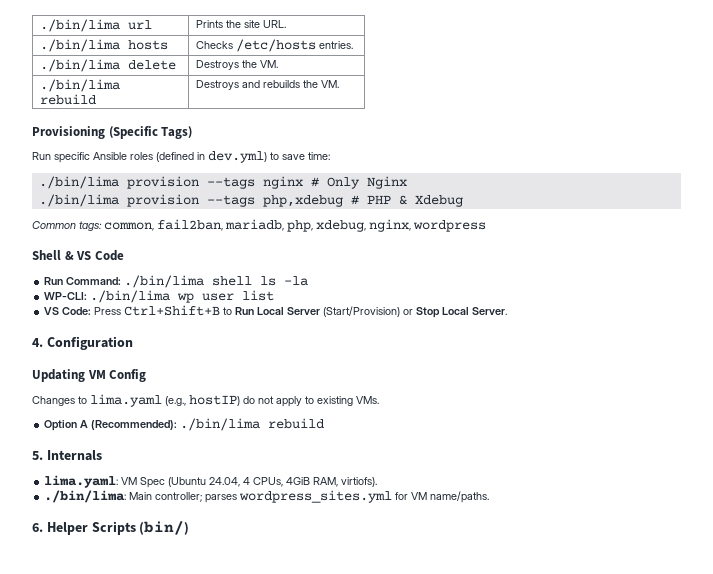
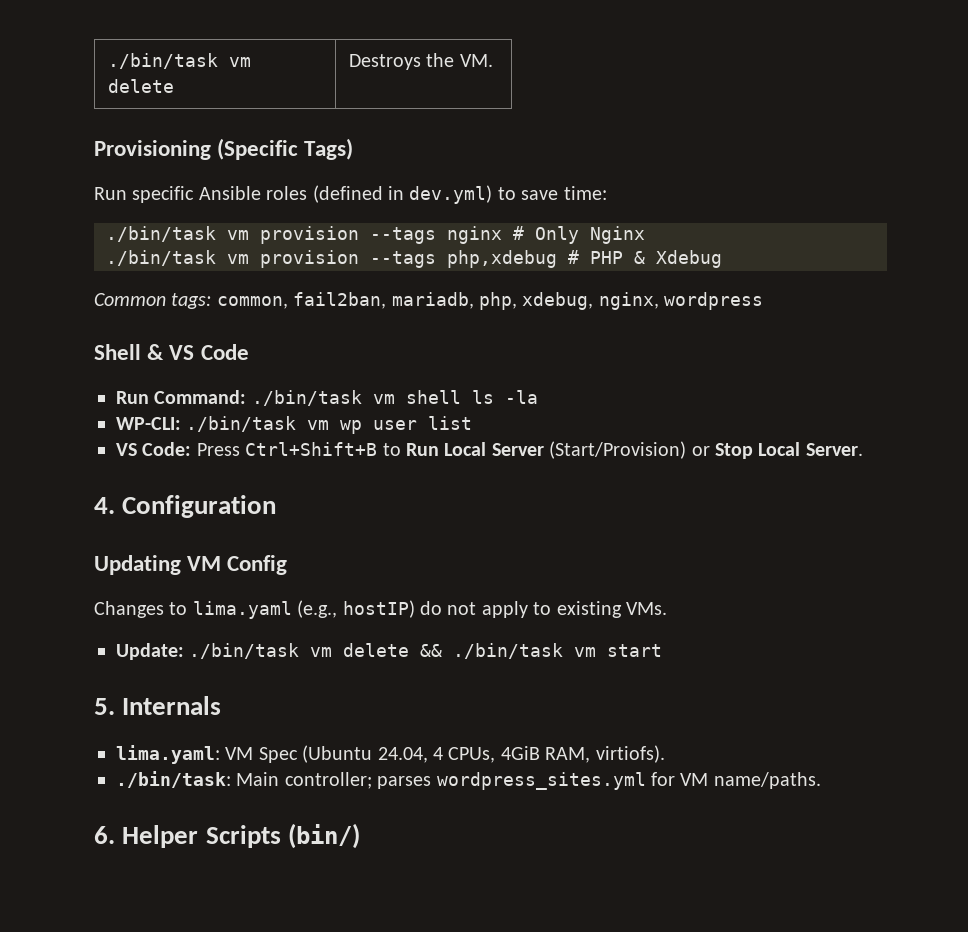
- ./bin/lima url | Prints the site URL.
- ./bin/lima hosts | Checks /etc/hosts entries.
- ./bin/lima delete | Destroys the VM.
- ./bin/lima rebuild | Destroys and rebuilds the VM.
+ ./bin/task vm delete | Destroys the VM.
- ./bin/lima provision --tags nginx # Only Nginx
+ ./bin/task vm provision --tags nginx # Only Nginx
- ./bin/lima provision --tags php,xdebug # PHP & Xdebug
+ ./bin/task vm provision --tags php,xdebug # PHP & Xdebug
- Run Command: ./bin/lima shell ls -la
+ Run Command: ./bin/task vm shell ls -la
- WP-CLI: ./bin/lima wp user list
+ WP-CLI: ./bin/task vm wp user list
- Option A (Recommended): ./bin/lima rebuild
+ Update: ./bin/task vm delete && ./bin/task vm start
- ./bin/lima: Main controller; parses wordpress_sites.yml for VM name/paths.
+ ./bin/task: Main controller; parses wordpress_sites.yml for VM name/paths.

